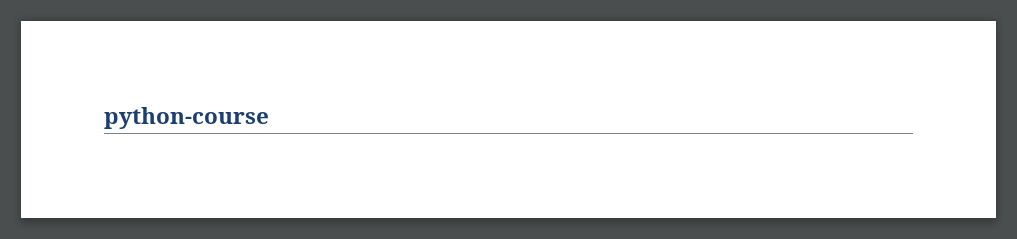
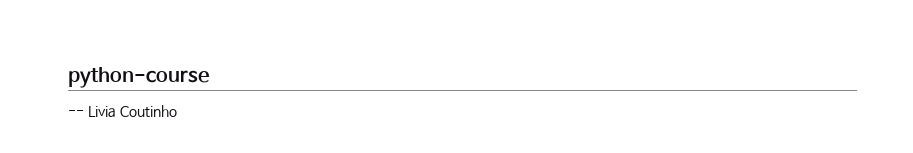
+ -- Livia Coutinho

